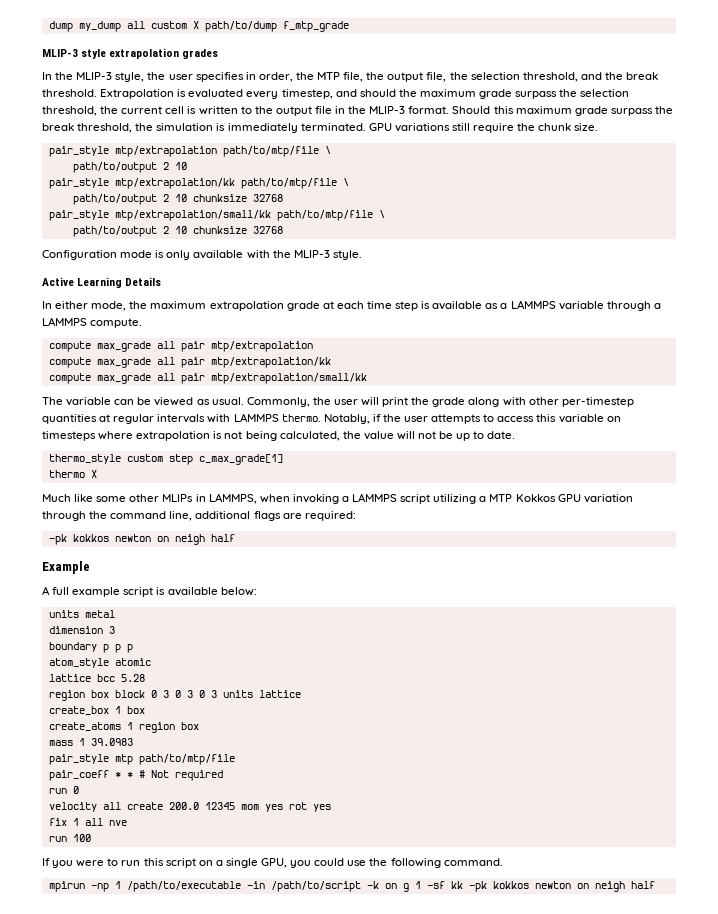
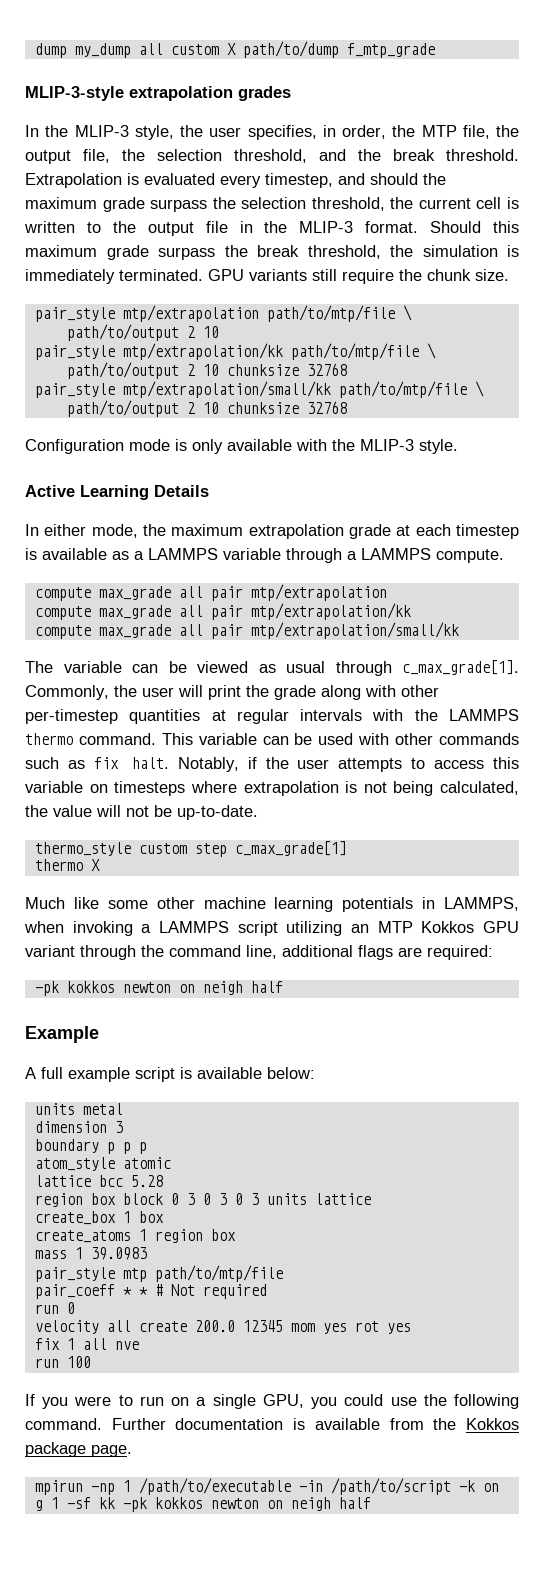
- MLIP-3 style extrapolation grades
+ MLIP-3-style extrapolation grades
- In the MLIP-3 style, the user specifies in order, the MTP file, the output file, the selection threshold, and the break threshold.
+ In the MLIP-3 style, the user specifies, in order, the MTP file, the output file, the selection threshold, and the break threshold.
- GPU variations still require the chunk size.
+ GPU variants still require the chunk size.
- In either mode, the maximum extrapolation grade at each time step is available as a LAMMPS variable through a LAMMPS compute.
+ In either mode, the maximum extrapolation grade at each timestep is available as a LAMMPS variable through a LAMMPS compute.
- The variable can be viewed as usual.
+ The variable can be viewed as usual through c_max_grade[1].
- Commonly, the user will print the grade along with other per-timestep quantities at regular intervals with LAMMPS thermo.
+ Commonly, the user will print the grade along with other per-timestep quantities at regular intervals with the LAMMPS thermo command. This variable can be used with other commands such as fix halt.
- Notably, if the user attempts to access this variable on timesteps where extrapolation is not being calculated, the value will not be up to date.
+ Notably, if the user attempts to access this variable on timesteps where extrapolation is not being calculated, the value will not be up-to-date.
- Much like some other MLIPs in LAMMPS, when invoking a LAMMPS script utilizing a MTP Kokkos GPU variation through the command line, additional flags are required:
+ Much like some other machine learning potentials in LAMMPS, when invoking a LAMMPS script utilizing an MTP Kokkos GPU variant through the command line, additional flags are required:
- If you were to run this script on a single GPU, you could use the following command.
+ If you were to run on a single GPU, you could use the following command. Further documentation is available from the Kokkos package page.

